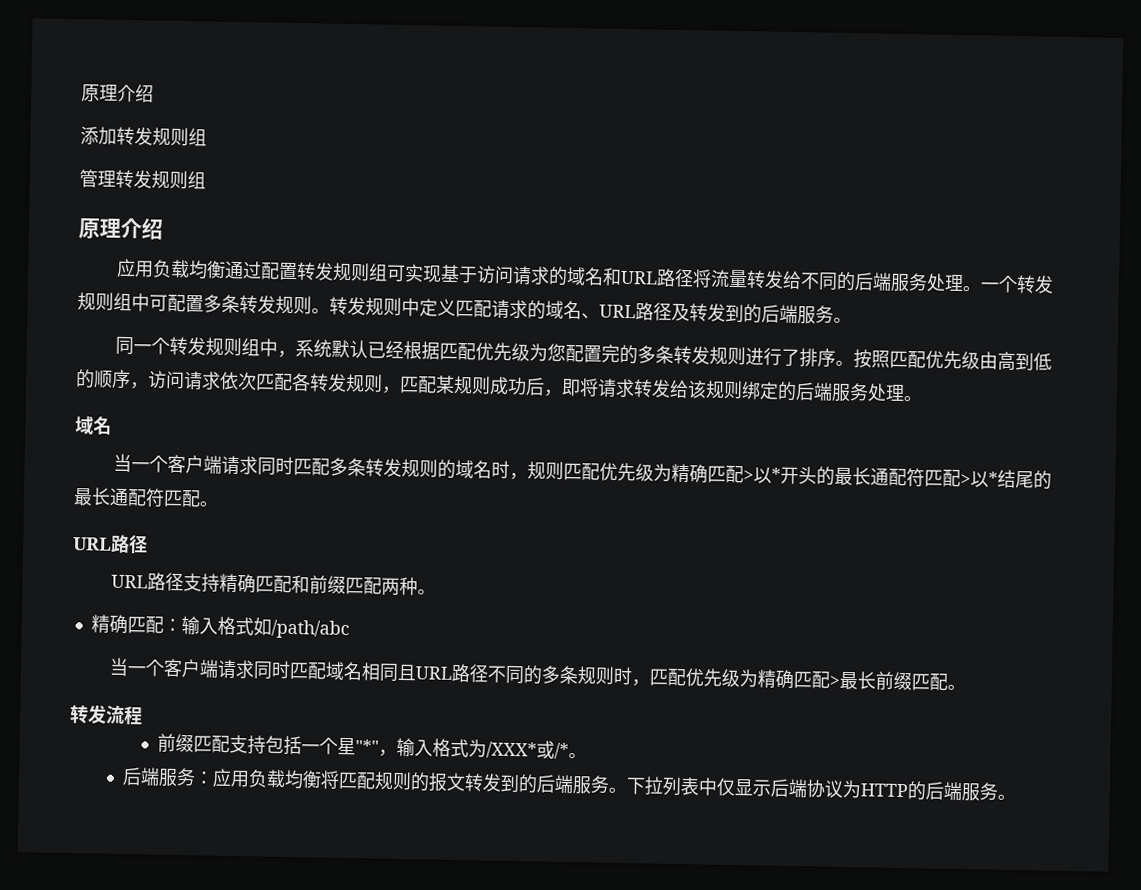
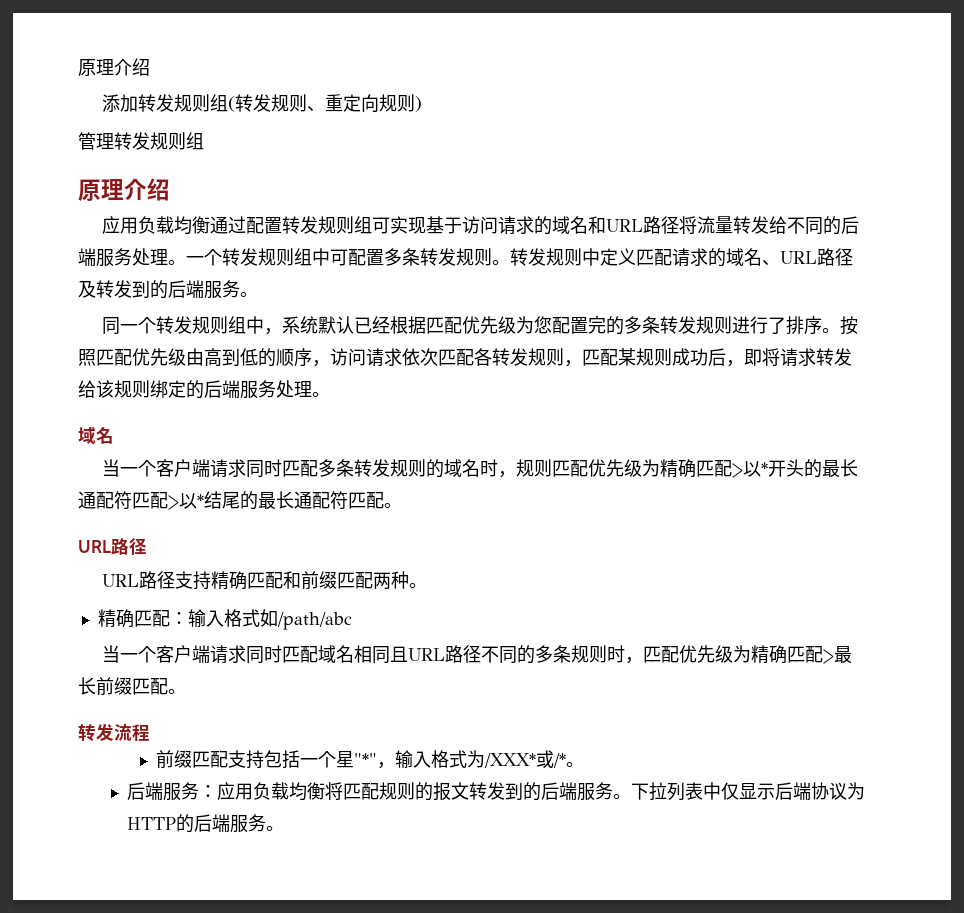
- 添加转发规则组
+ 添加转发规则组(转发规则、重定向规则)

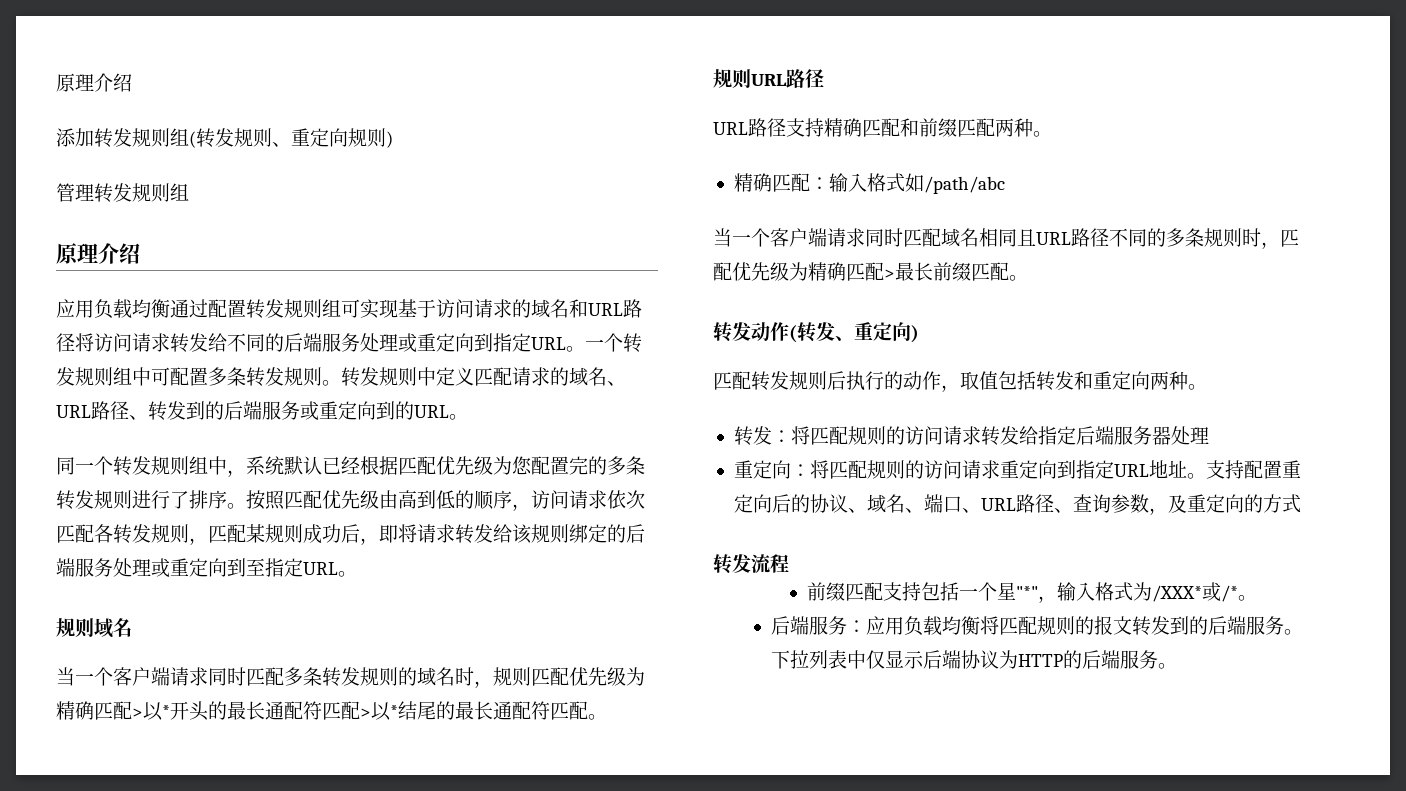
- 应用负载均衡通过配置转发规则组可实现基于访问请求的域名和URL路径将流量转发给不同的后端服务处理。
+ 应用负载均衡通过配置转发规则组可实现基于访问请求的域名和URL路径将访问请求转发给不同的后端服务处理或重定向到指定URL。
- 转发规则中定义匹配请求的域名、URL路径及转发到的后端服务。
+ 转发规则中定义匹配请求的域名、URL路径、转发到的后端服务或重定向到的URL。
- 按照匹配优先级由高到低的顺序，访问请求依次匹配各转发规则，匹配某规则成功后，即将请求转发给该规则绑定的后端服务处理。
- 域名
+ 按照匹配优先级由高到低的顺序，访问请求依次匹配各转发规则，匹配某规则成功后，即将请求转发给该规则绑定的后端服务处理或重定向到至指定URL。
+ 规则域名
  当一个客户端请求同时匹配多条转发规则的域名时，规则匹配优先级为精确匹配>以*开头的最长通配符匹配>以*结尾的最长通配符匹配。
- URL路径
+ 规则URL路径
+ 转发动作(转发、重定向)
+ 匹配转发规则后执行的动作，取值包括转发和重定向两种。
+ 转发：将匹配规则的访问请求转发给指定后端服务器处理
+ 重定向：将匹配规则的访问请求重定向到指定URL地址。支持配置重定向后的协议、域名、端口、URL路径、查询参数，及重定向的方式

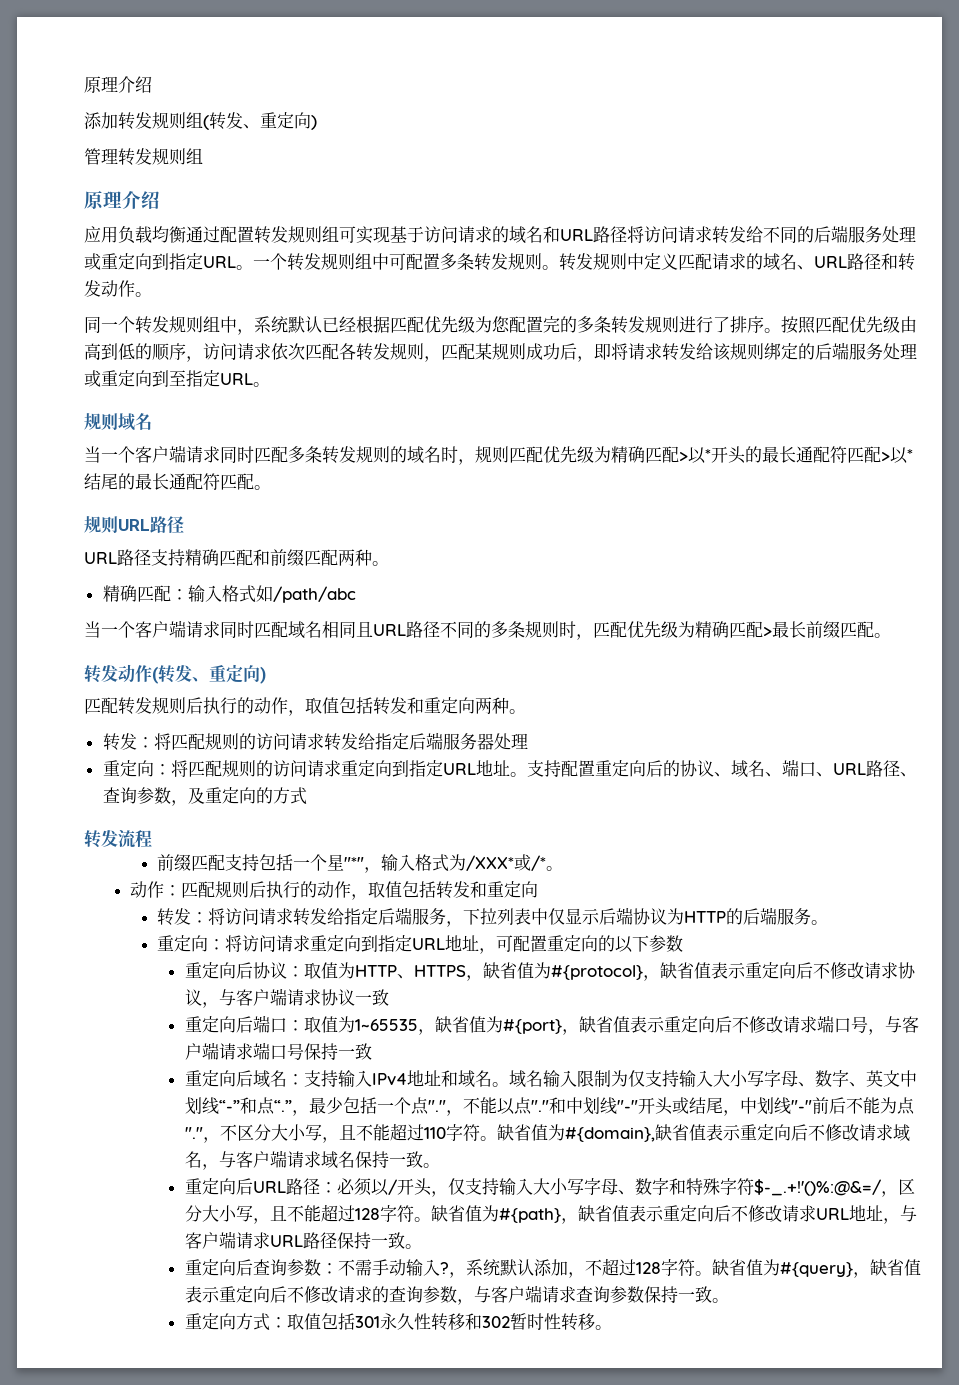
- 添加转发规则组(转发规则、重定向规则)
+ 添加转发规则组(转发、重定向)
- 转发规则中定义匹配请求的域名、URL路径、转发到的后端服务或重定向到的URL。
+ 转发规则中定义匹配请求的域名、URL路径和转发动作。
- 后端服务：应用负载均衡将匹配规则的报文转发到的后端服务。下拉列表中仅显示后端协议为HTTP的后端服务。
+ 动作：匹配规则后执行的动作，取值包括转发和重定向
+ 转发：将访问请求转发给指定后端服务，下拉列表中仅显示后端协议为HTTP的后端服务。
+ 重定向：将访问请求重定向到指定URL地址，可配置重定向的以下参数
+ 重定向后协议：取值为HTTP、HTTPS，缺省值为#{protocol}，缺省值表示重定向后不修改请求协议，与客户端请求协议一致
+ 重定向后端口：取值为1~65535，缺省值为#{port}，缺省值表示重定向后不修改请求端口号，与客户端请求端口号保持一致
+ 重定向后域名：支持输入IPv4地址和域名。域名输入限制为仅支持输入大小写字母、数字、英文中划线“-”和点“.”，最少包括一个点"."，不能以点"."和中划线"-"开头或结尾，中划线"-"前后不能为点"."，不区分大小写，且不能超过110字符。缺省值为#{domain},缺省值表示重定向后不修改请求域名，与客户端请求域名保持一致。
+ 重定向后URL路径：必须以/开头，仅支持输入大小写字母、数字和特殊字符$-_.+!'()%:@&=/，区分大小写，且不能超过128字符。缺省值为#{path}，缺省值表示重定向后不修改请求URL地址，与客户端请求URL路径保持一致。
+ 重定向后查询参数：不需手动输入?，系统默认添加，不超过128字符。缺省值为#{query}，缺省值表示重定向后不修改请求的查询参数，与客户端请求查询参数保持一致。
+ 重定向方式：取值包括301永久性转移和302暂时性转移。

